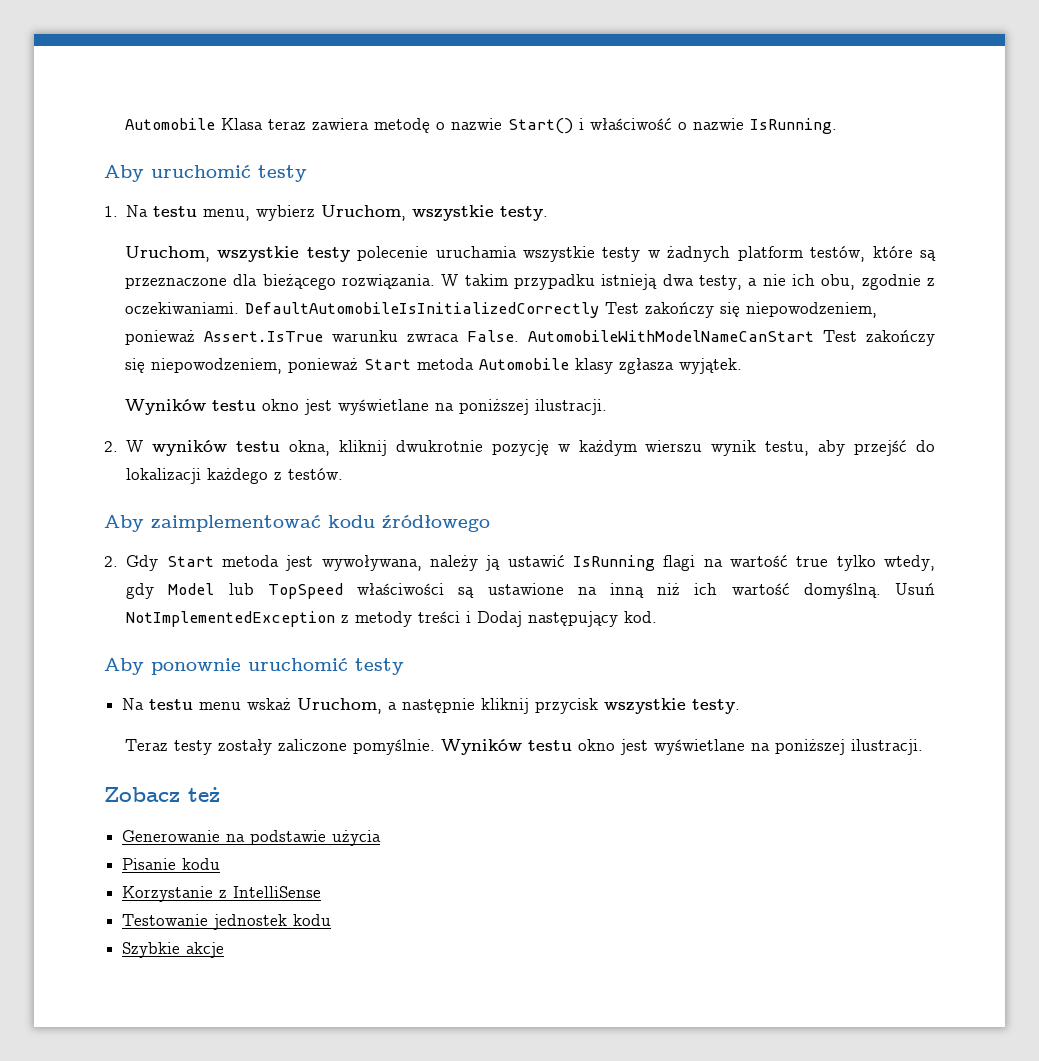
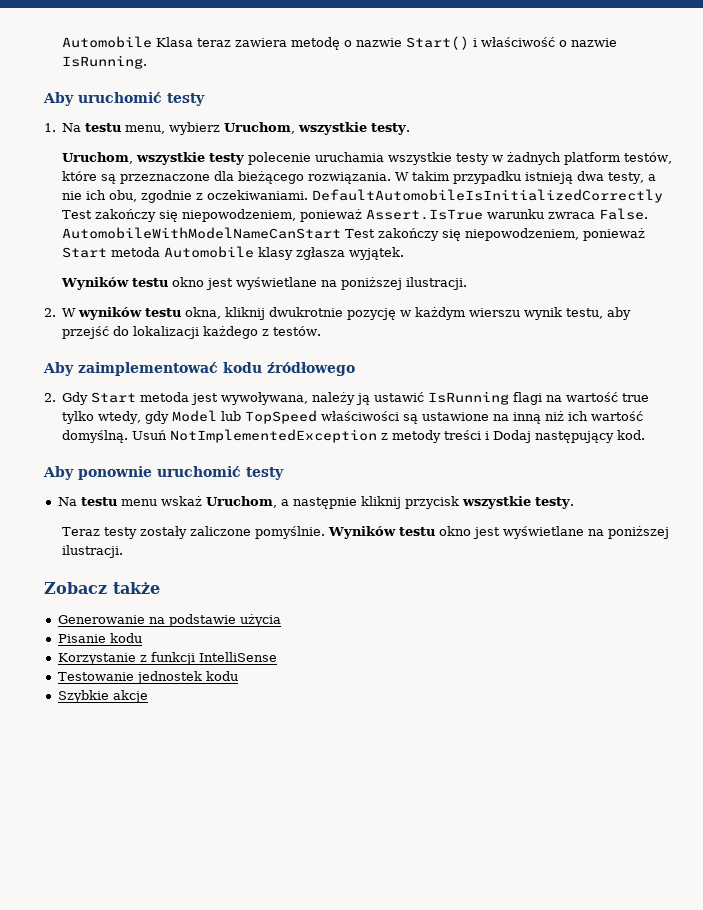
- Zobacz też
+ Zobacz także
- Korzystanie z IntelliSense
+ Korzystanie z funkcji IntelliSense

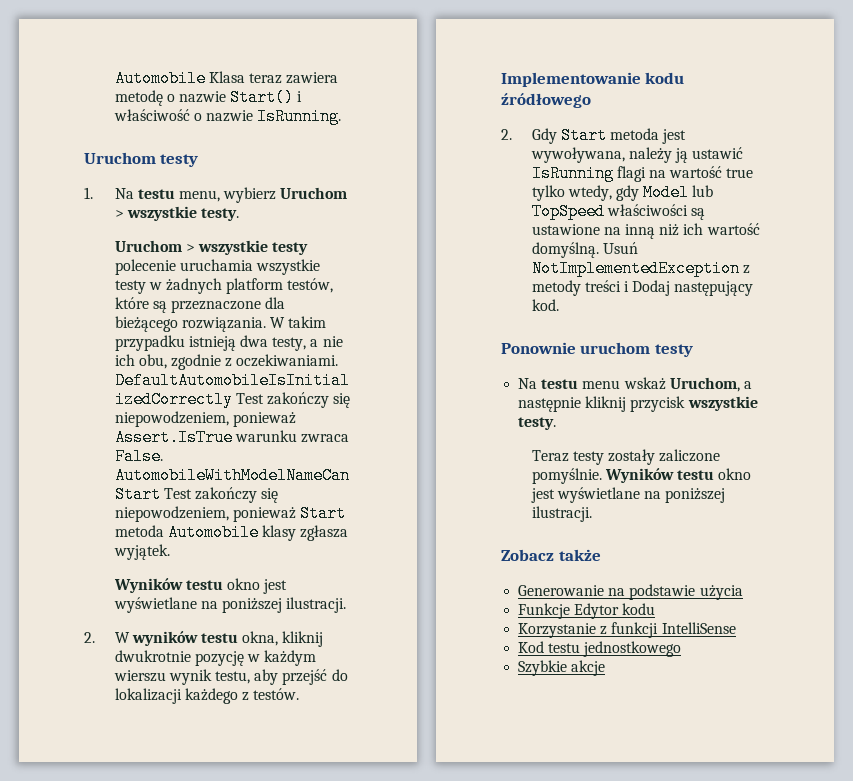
- Aby uruchomić testy
+ Uruchom testy
- 1. Na testu menu, wybierz Uruchom, wszystkie testy.
- Uruchom, wszystkie testy polecenie uruchamia wszystkie testy w żadnych platform testów, które są przeznaczone dla bieżącego rozwiązania.
+ 1. Na testu menu, wybierz Uruchom > wszystkie testy.
+ Uruchom > wszystkie testy polecenie uruchamia wszystkie testy w żadnych platform testów, które są przeznaczone dla bieżącego rozwiązania.
- Aby zaimplementować kodu źródłowego
+ Implementowanie kodu źródłowego
- Aby ponownie uruchomić testy
+ Ponownie uruchom testy
- Pisanie kodu
+ Funkcje Edytor kodu
- Testowanie jednostek kodu
+ Kod testu jednostkowego

